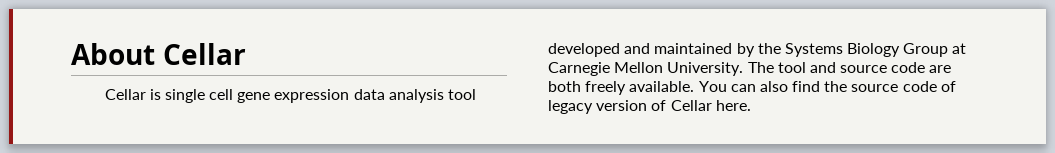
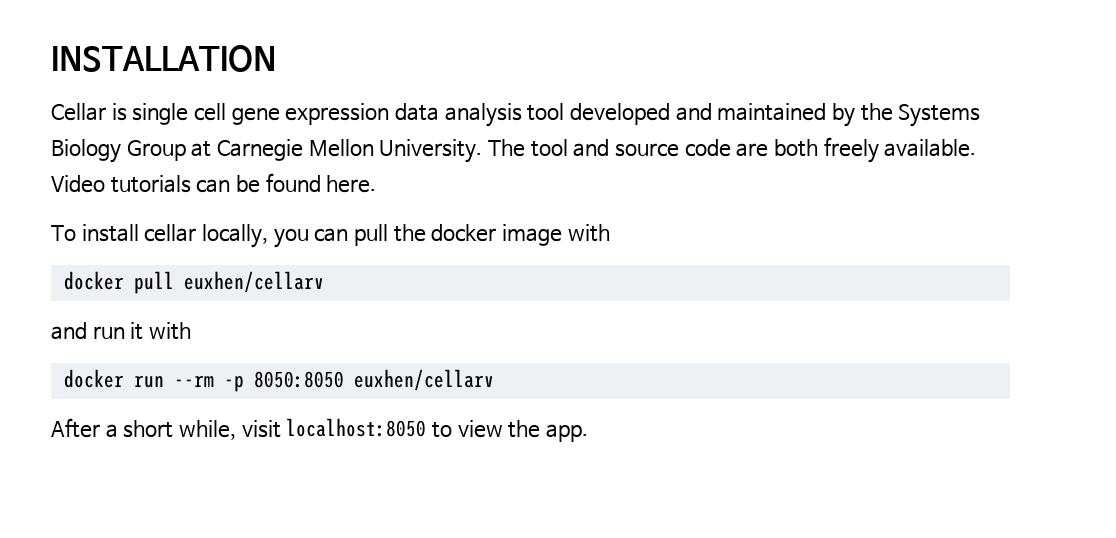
- About Cellar
+ INSTALLATION
- You can also find the source code of legacy version of Cellar here.
+ Video tutorials can be found here.
+ To install cellar locally, you can pull the docker image with
+ docker pull euxhen/cellarv
+ and run it with
+ docker run --rm -p 8050:8050 euxhen/cellarv
+ After a short while, visit localhost:8050 to view the app.

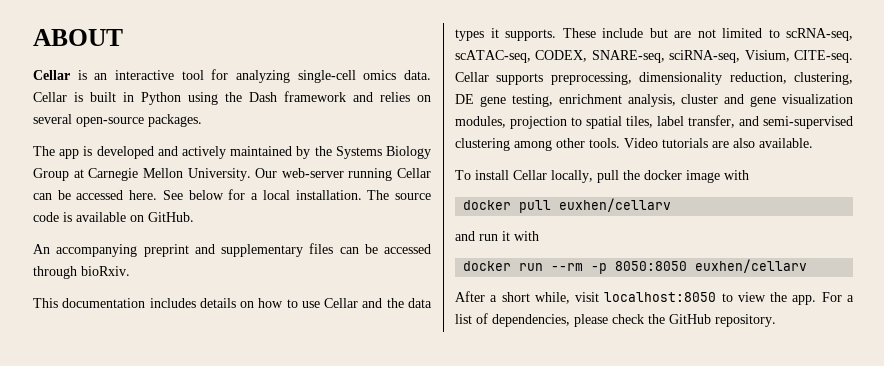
- INSTALLATION
- Cellar is single cell gene expression data analysis tool developed and maintained by the Systems Biology Group at Carnegie Mellon University.
+ ABOUT
+ Cellar is an interactive tool for analyzing single-cell omics data. Cellar is built in Python using the Dash framework and relies on several open-source packages.
+ The app is developed and actively maintained by the Systems Biology Group at Carnegie Mellon University.
- The tool and source code are both freely available. Video tutorials can be found here.
- To install cellar locally, you can pull the docker image with
+ Our web-server running Cellar can be accessed here. See below for a local installation. The source code is available on GitHub.
+ An accompanying preprint and supplementary files can be accessed through bioRxiv.
+ This documentation includes details on how to use Cellar and the data types it supports. These include but are not limited to scRNA-seq, scATAC-seq, CODEX, SNARE-seq, sciRNA-seq, Visium, CITE-seq. Cellar supports preprocessing, dimensionality reduction, clustering, DE gene testing, enrichment analysis, cluster and gene visualization modules, projection to spatial tiles, label transfer, and semi-supervised clustering among other tools. Video tutorials are also available.
+ To install Cellar locally, pull the docker image with
+ For a list of dependencies, please check the GitHub repository.

